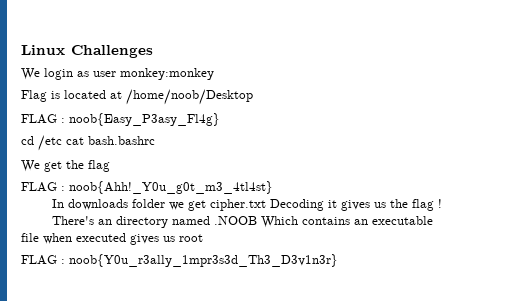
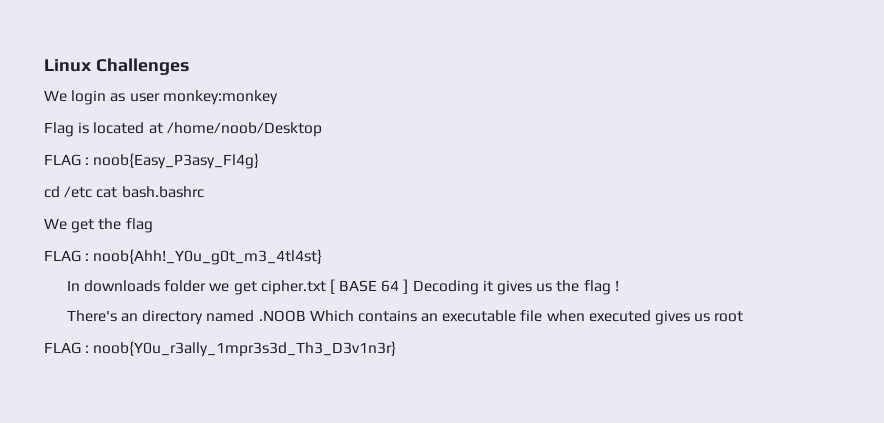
- In downloads folder we get cipher.txt Decoding it gives us the flag !
+ In downloads folder we get cipher.txt [ BASE 64 ] Decoding it gives us the flag !

